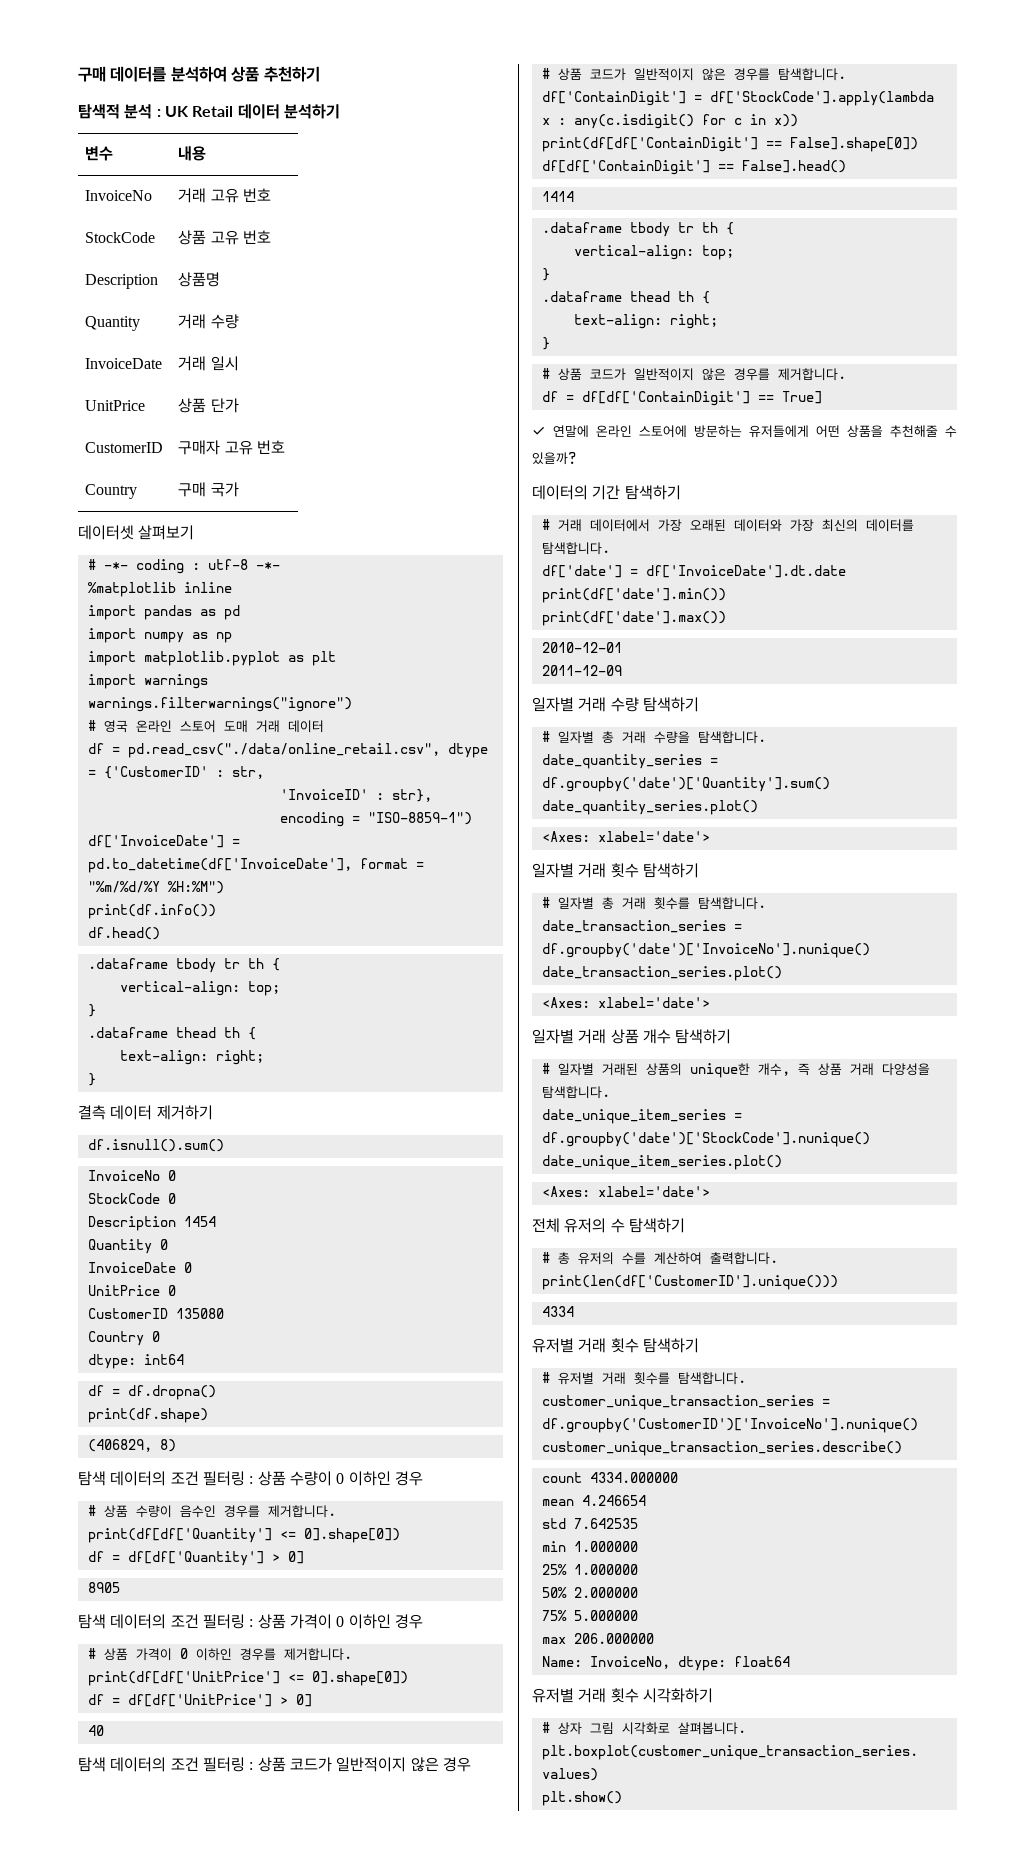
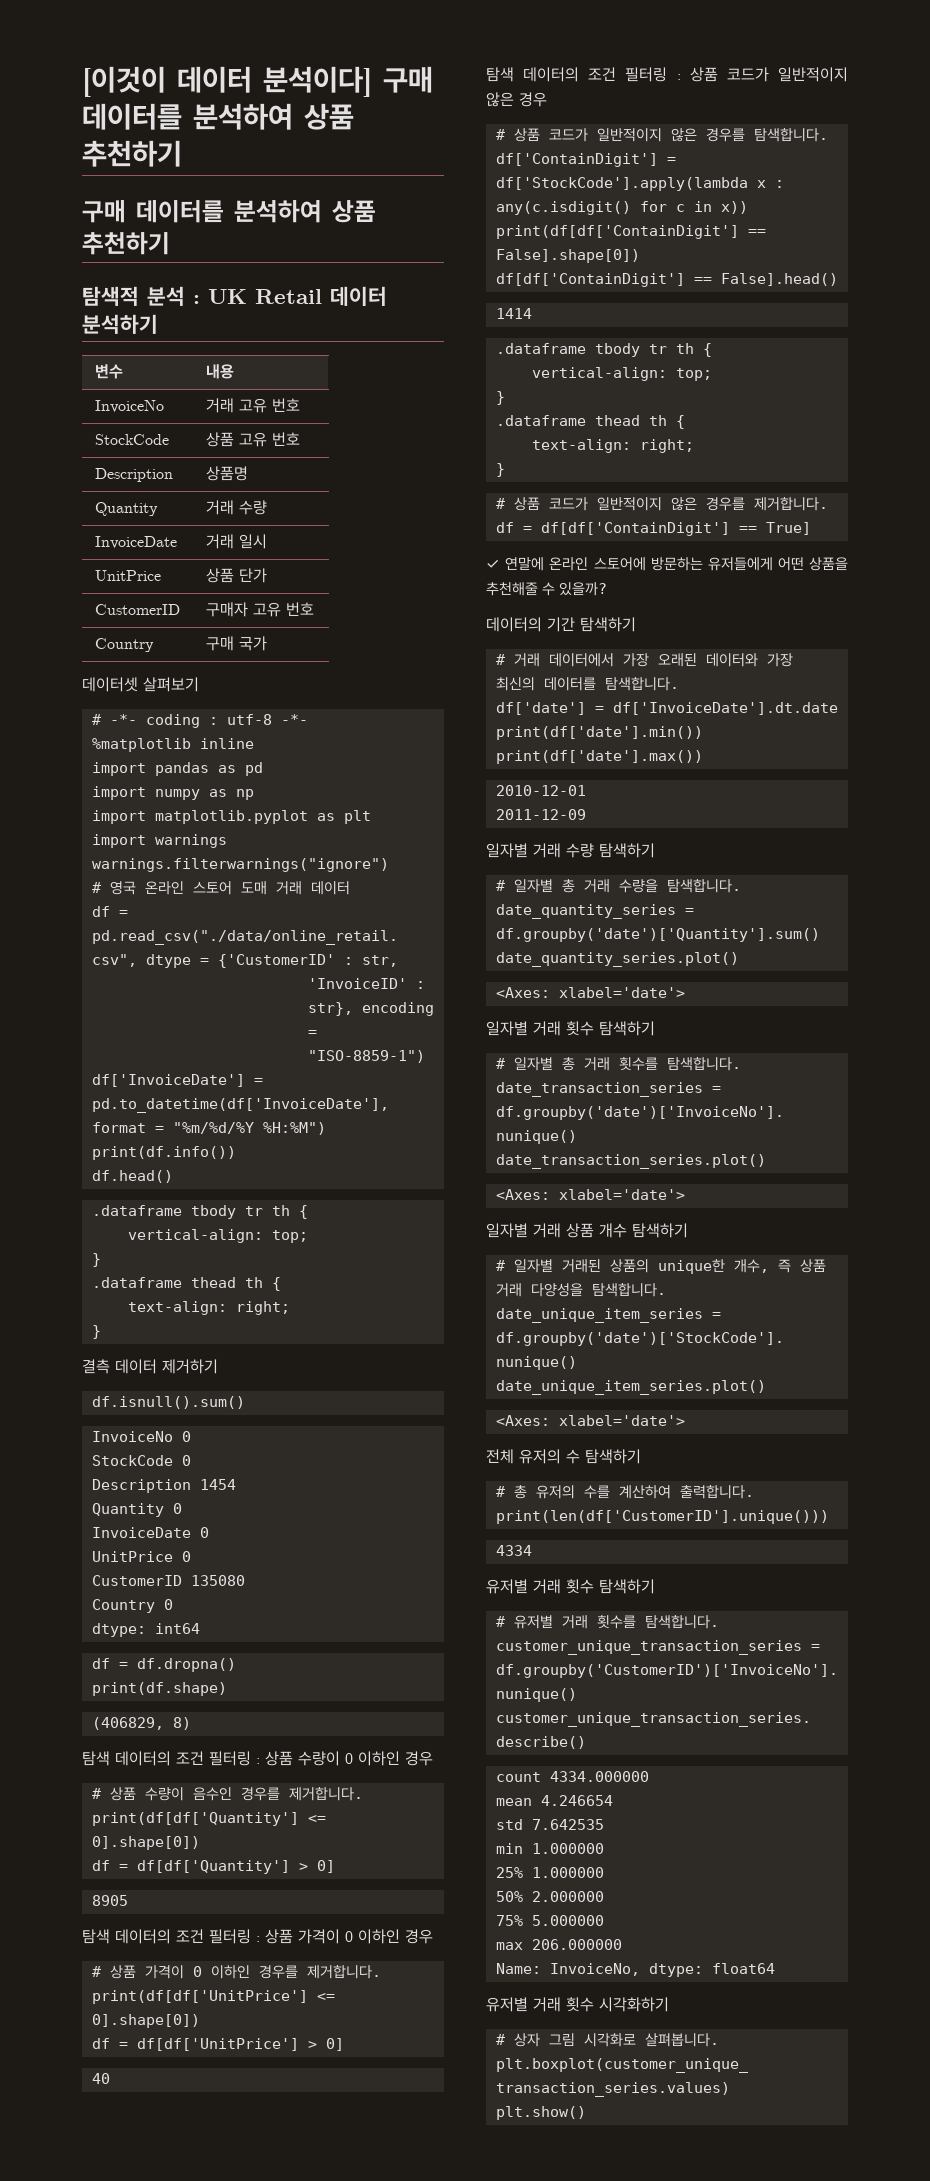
+ [이것이 데이터 분석이다] 구매 데이터를 분석하여 상품 추천하기

